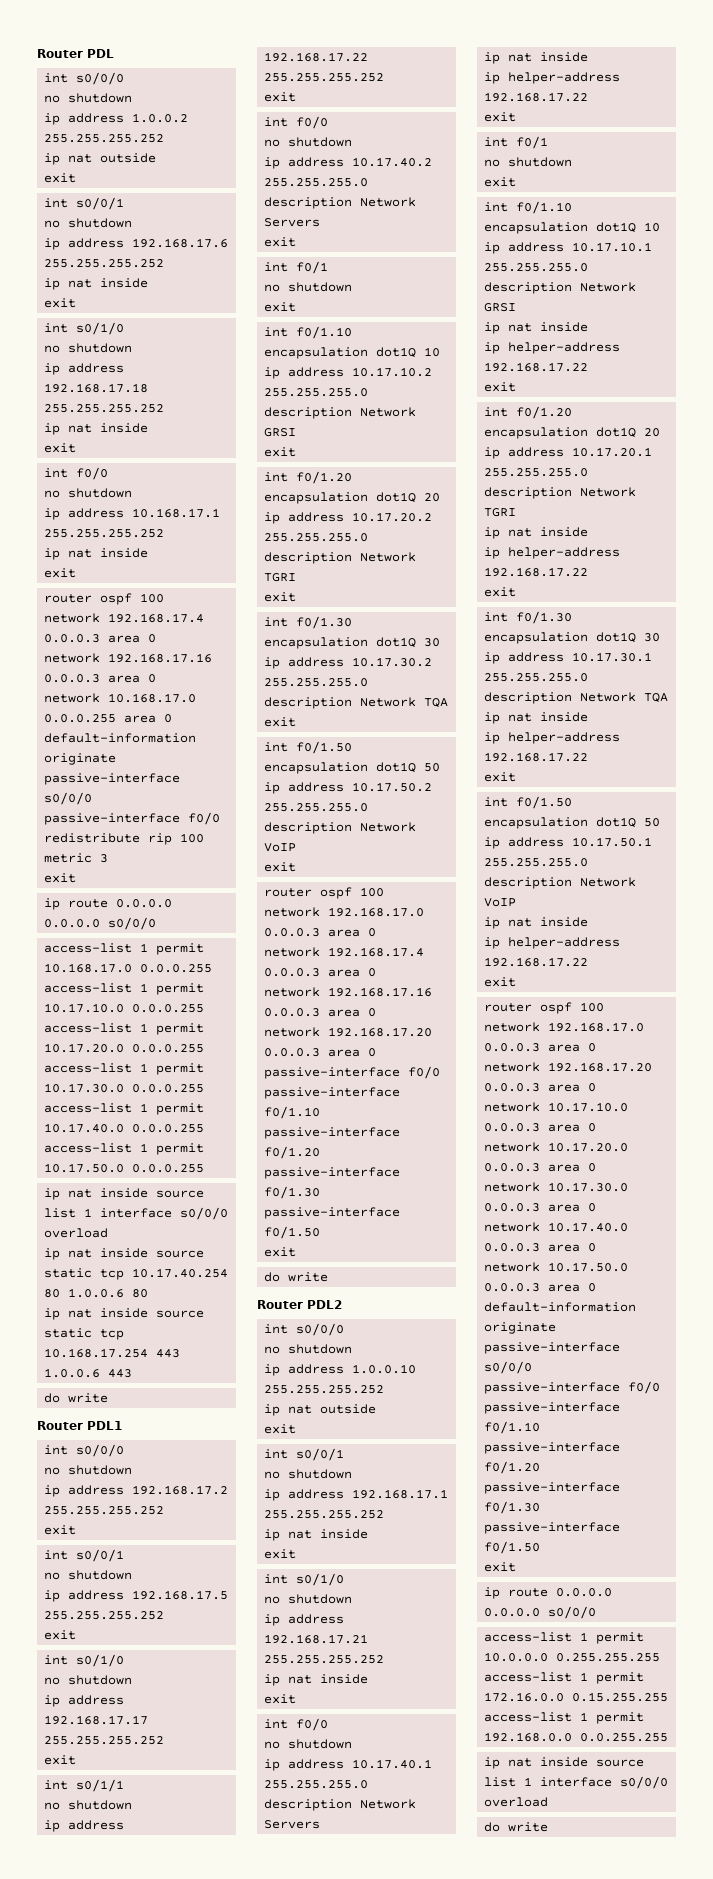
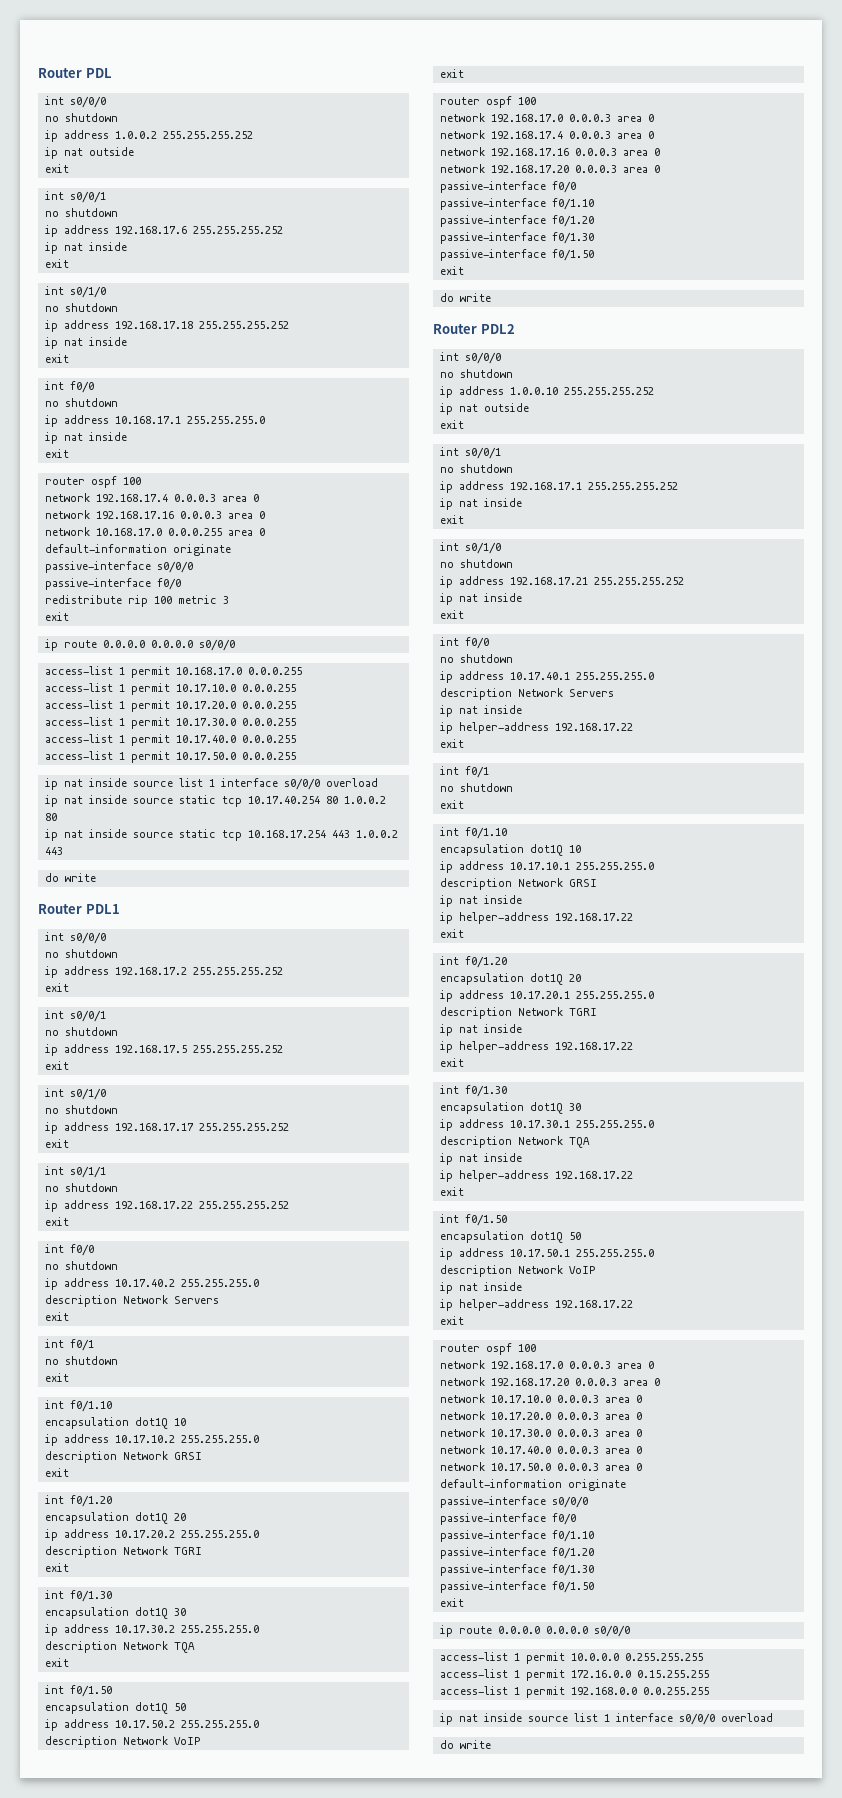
- ip address 10.168.17.1 255.255.255.252
+ ip address 10.168.17.1 255.255.255.0
- ip nat inside source static tcp 10.17.40.254 80 1.0.0.6 80
+ ip nat inside source static tcp 10.17.40.254 80 1.0.0.2 80
- ip nat inside source static tcp 10.168.17.254 443 1.0.0.6 443
+ ip nat inside source static tcp 10.168.17.254 443 1.0.0.2 443

